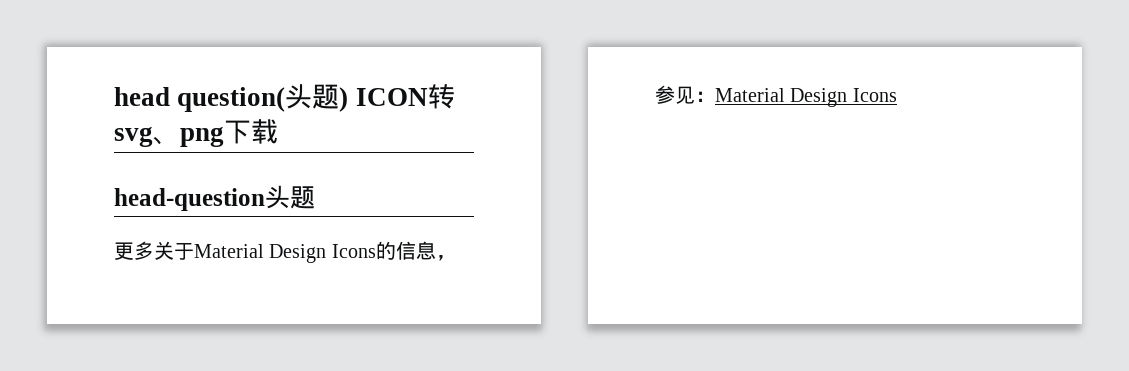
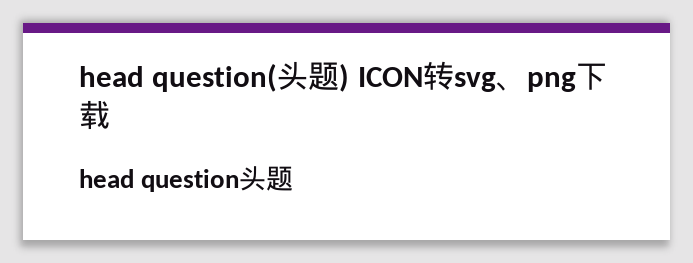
- head-question头题
- 更多关于Material Design Icons的信息，参见：Material Design Icons
+ head question头题

